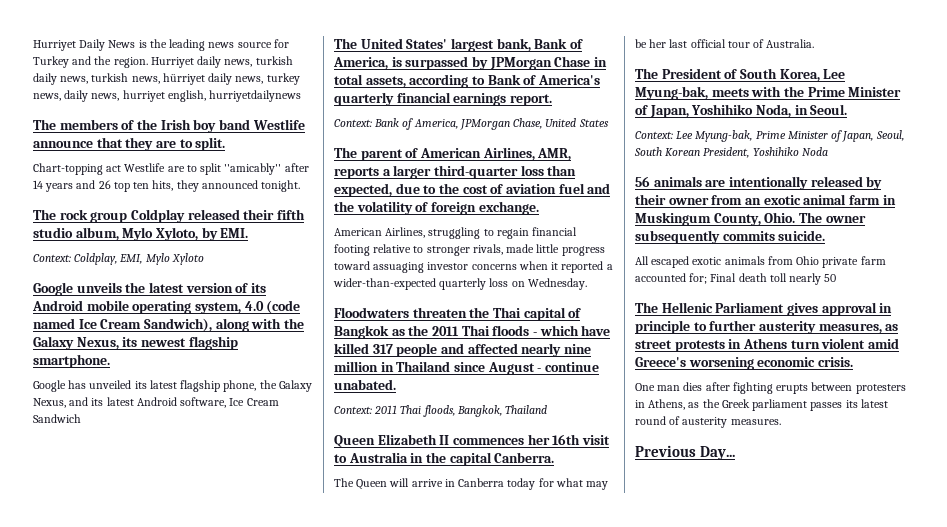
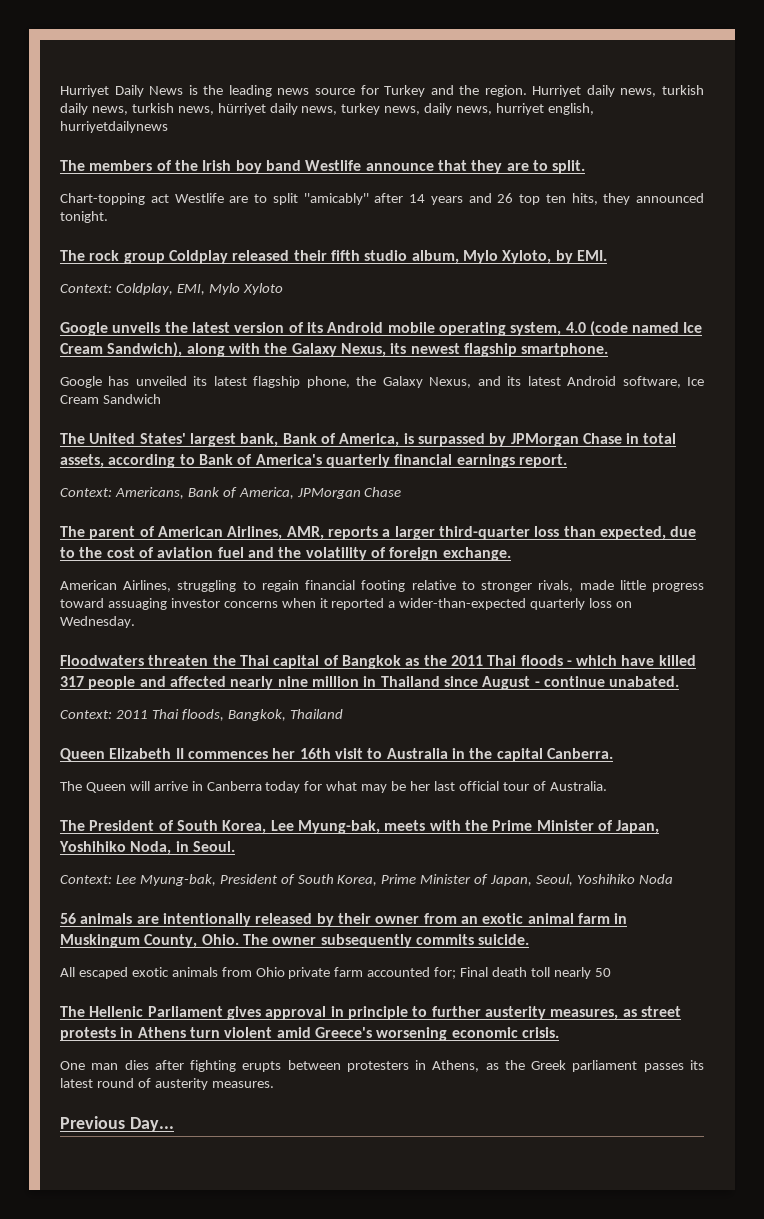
- Context: Bank of America, JPMorgan Chase, United States
+ Context: Americans, Bank of America, JPMorgan Chase
- Context: Lee Myung-bak, Prime Minister of Japan, Seoul, South Korean President, Yoshihiko Noda
+ Context: Lee Myung-bak, President of South Korea, Prime Minister of Japan, Seoul, Yoshihiko Noda

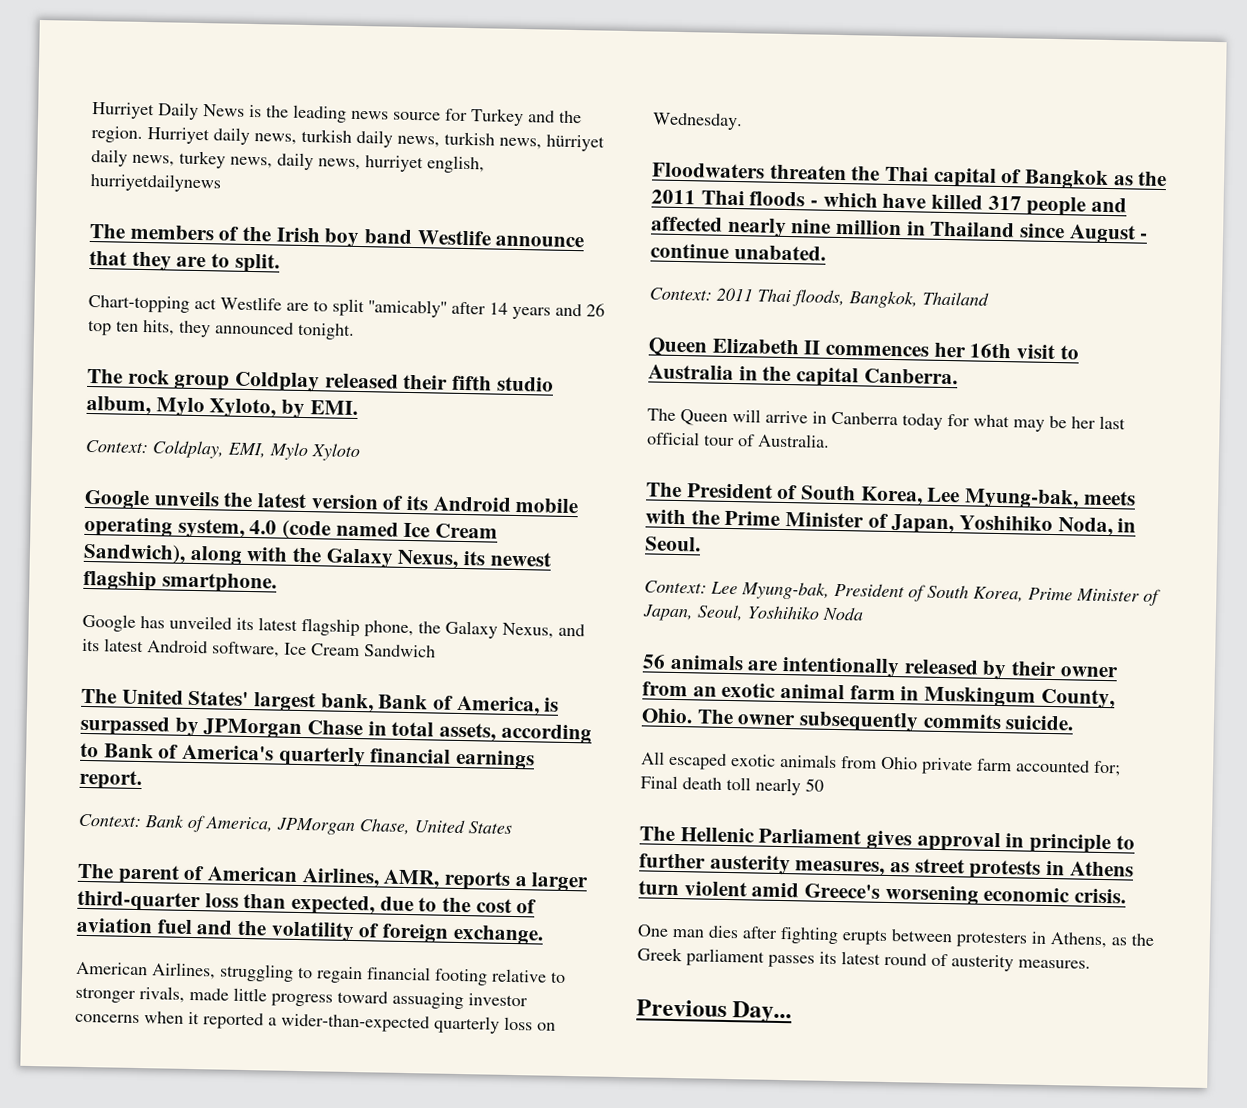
- Context: Americans, Bank of America, JPMorgan Chase
+ Context: Bank of America, JPMorgan Chase, United States

